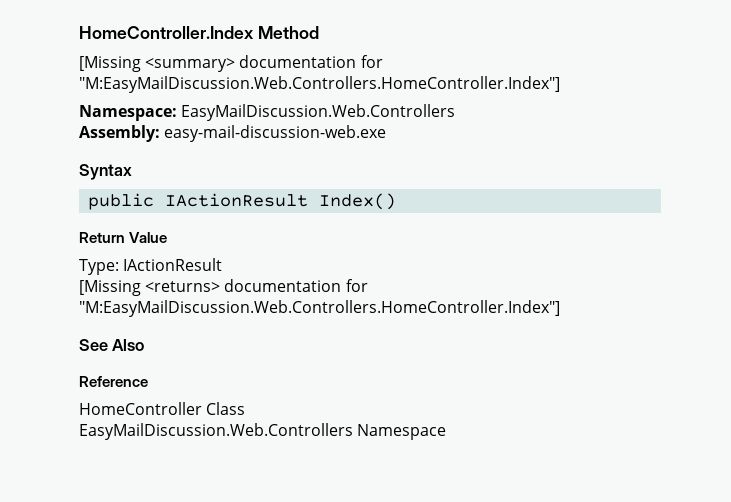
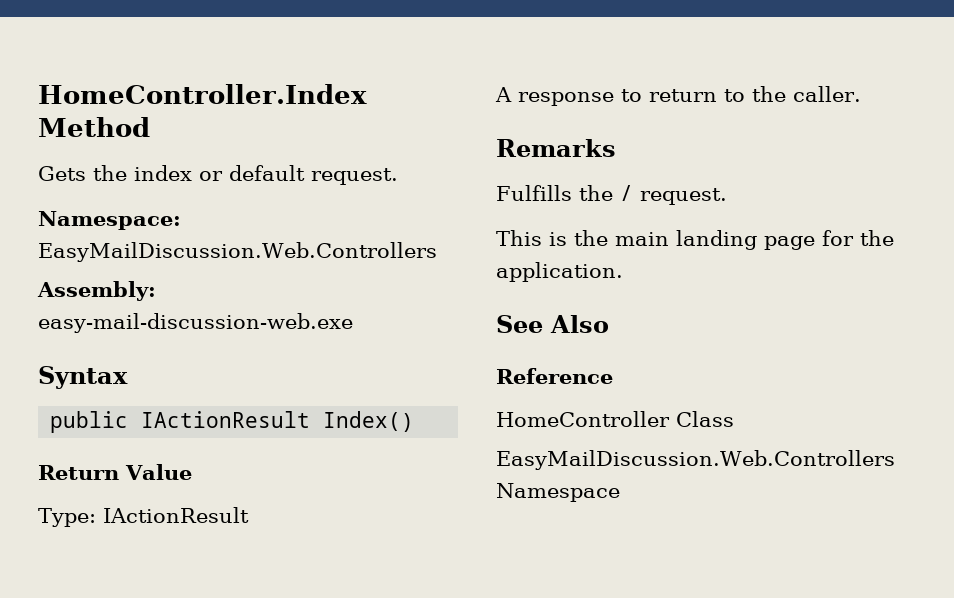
- [Missing <summary> documentation for "M:EasyMailDiscussion.Web.Controllers.HomeController.Index"]
+ Gets the index or default request.
- [Missing <returns> documentation for "M:EasyMailDiscussion.Web.Controllers.HomeController.Index"]
+ A response to return to the caller.
+ Remarks
+ Fulfills the / request.
+ This is the main landing page for the application.

